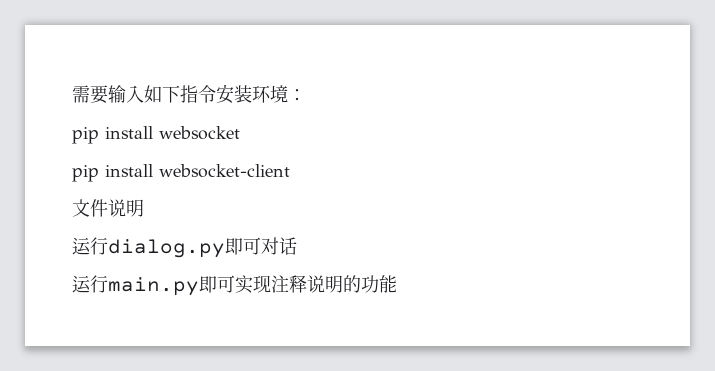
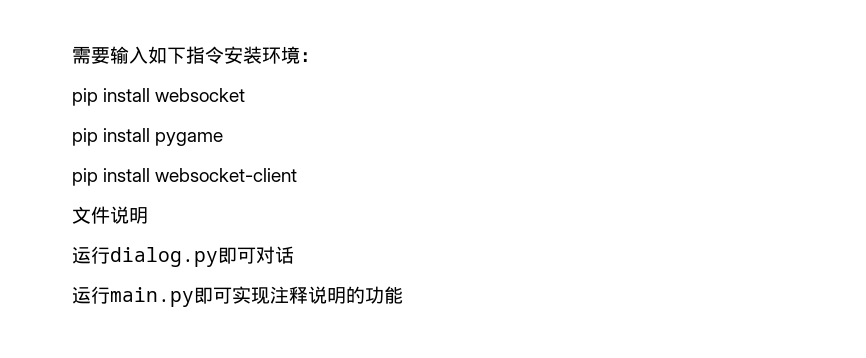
+ pip install pygame

